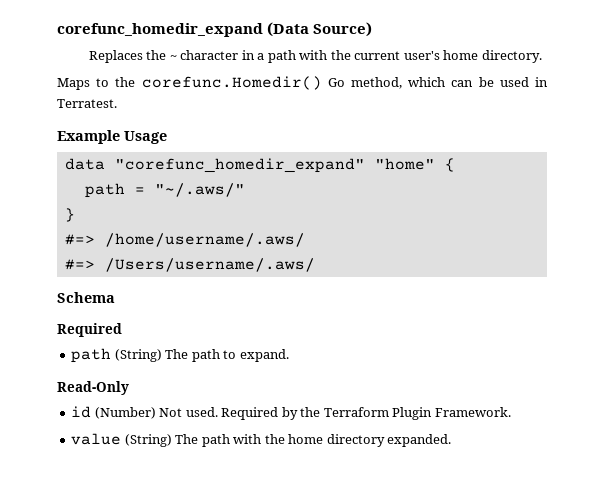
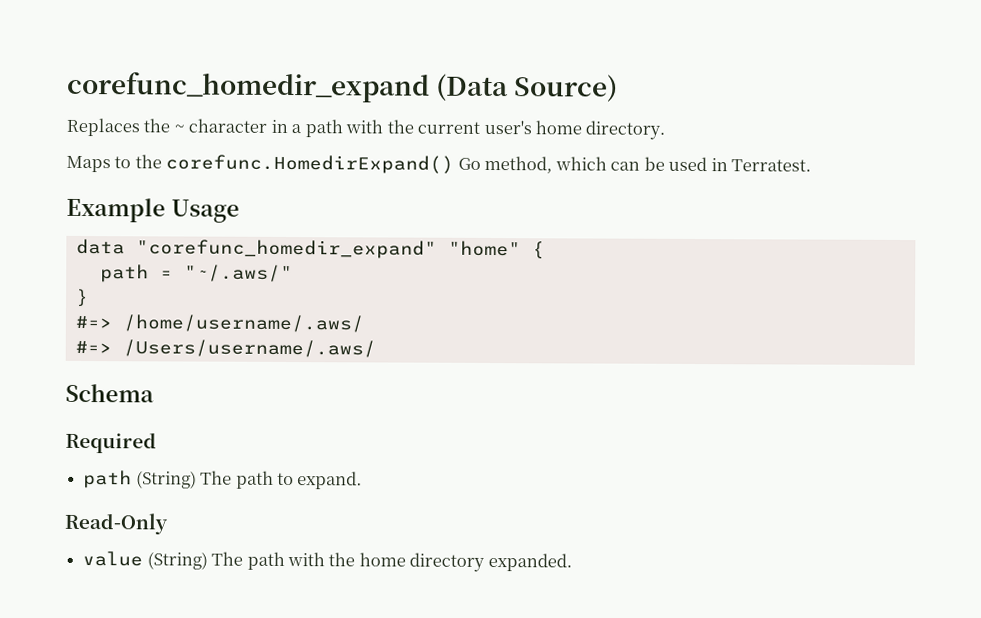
- Maps to the corefunc.Homedir() Go method, which can be used in Terratest.
+ Maps to the corefunc.HomedirExpand() Go method, which can be used in Terratest.
- id (Number) Not used. Required by the Terraform Plugin Framework.

